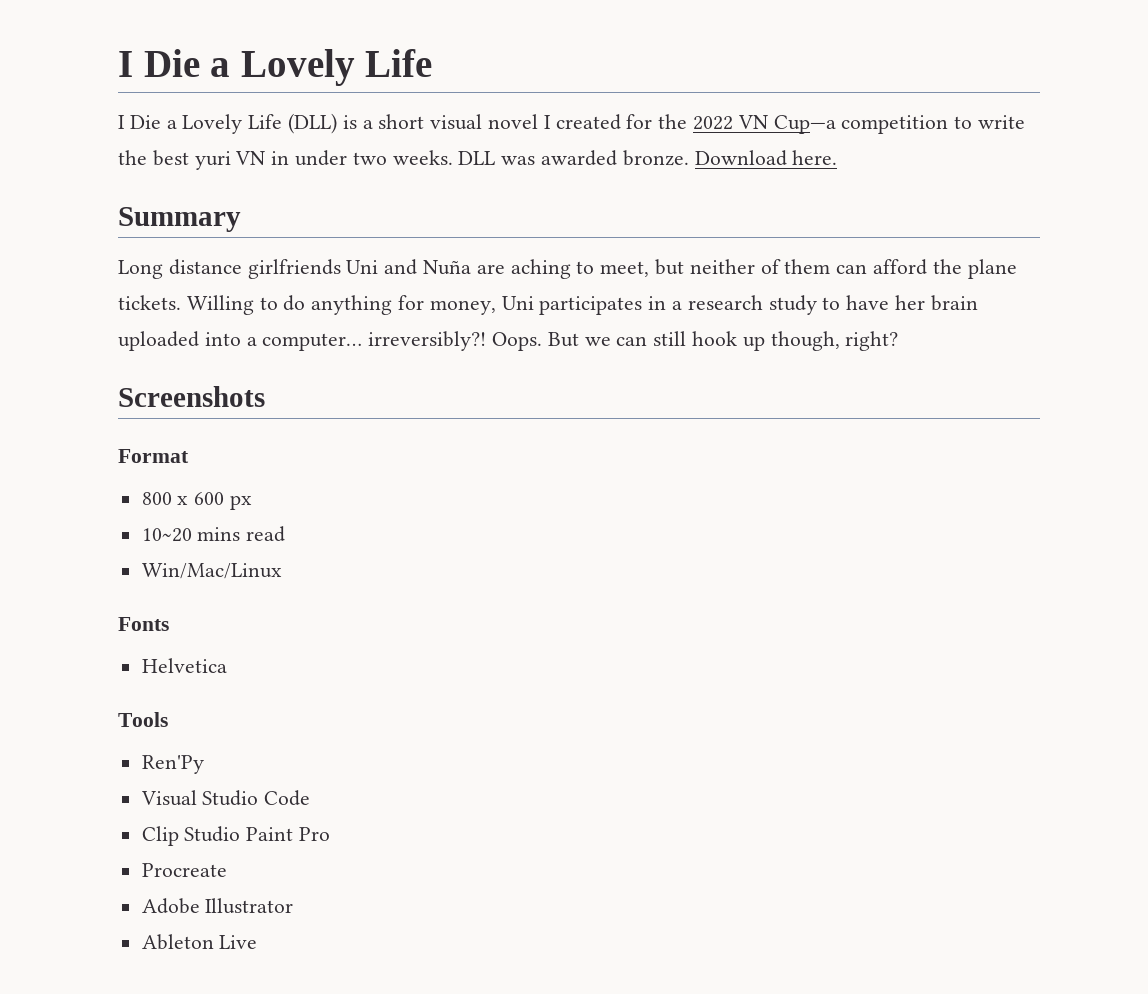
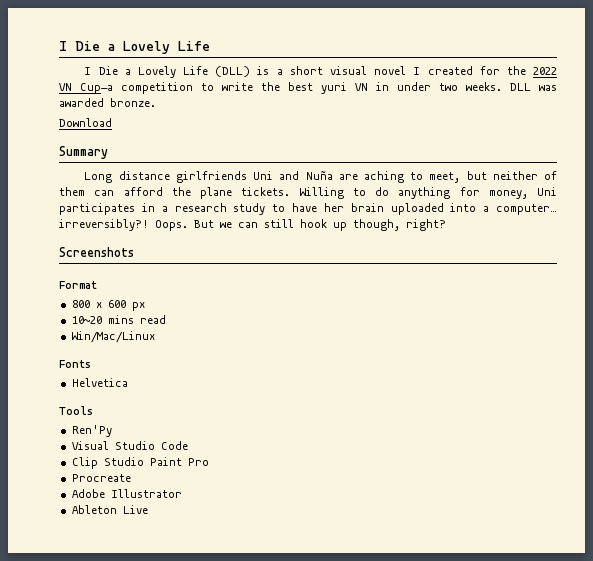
- DLL was awarded bronze. Download here.
+ DLL was awarded bronze.
+ Download

